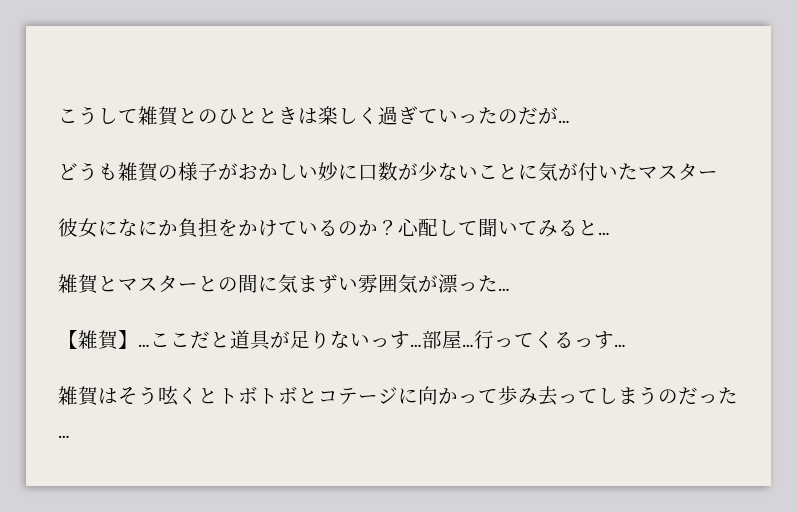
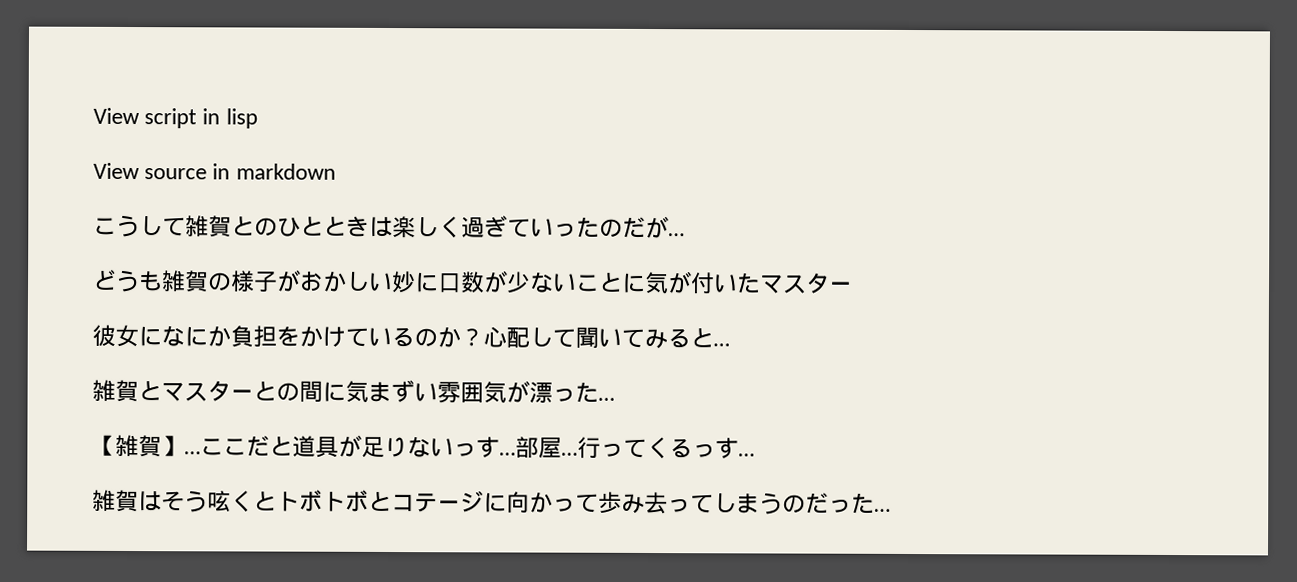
+ View script in lisp
+ View source in markdown

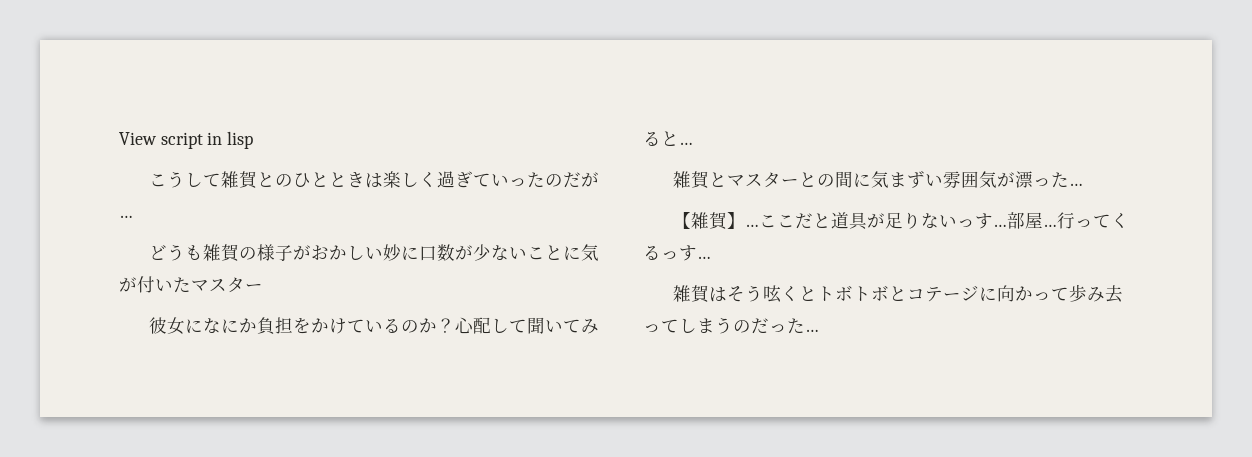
- View source in markdown

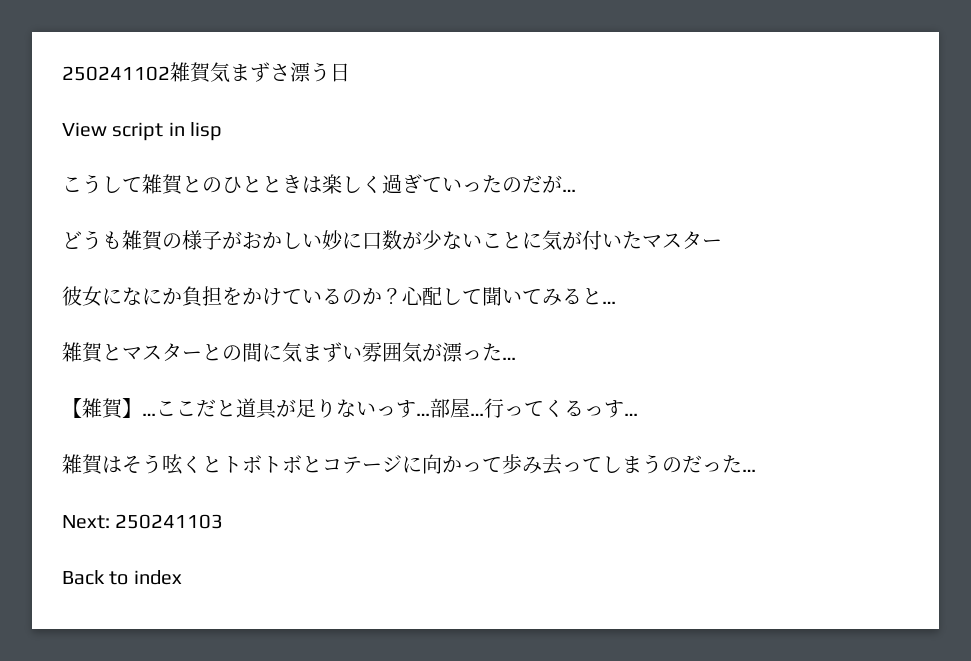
+ 250241102雑賀気まずさ漂う日
+ Next: 250241103
+ Back to index

